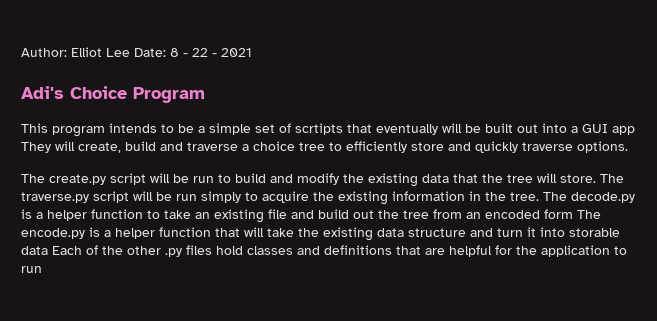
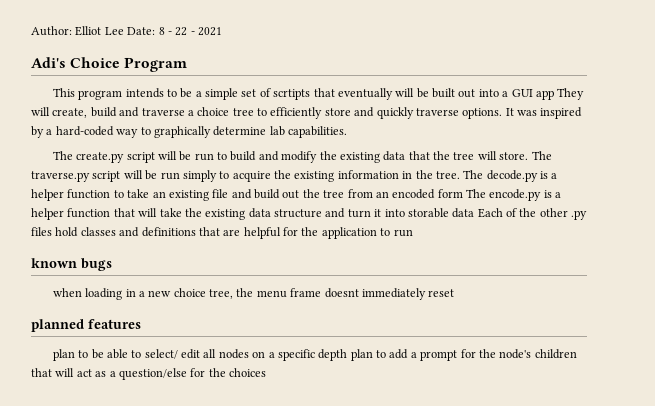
+ It was inspired by a hard-coded way to graphically determine lab capabilities.
+ known bugs
+ when loading in a new choice tree, the menu frame doesnt immediately reset
+ planned features
+ plan to be able to select/ edit all nodes on a specific depth plan to add a prompt for the node's children that will act as a question/else for the choices

